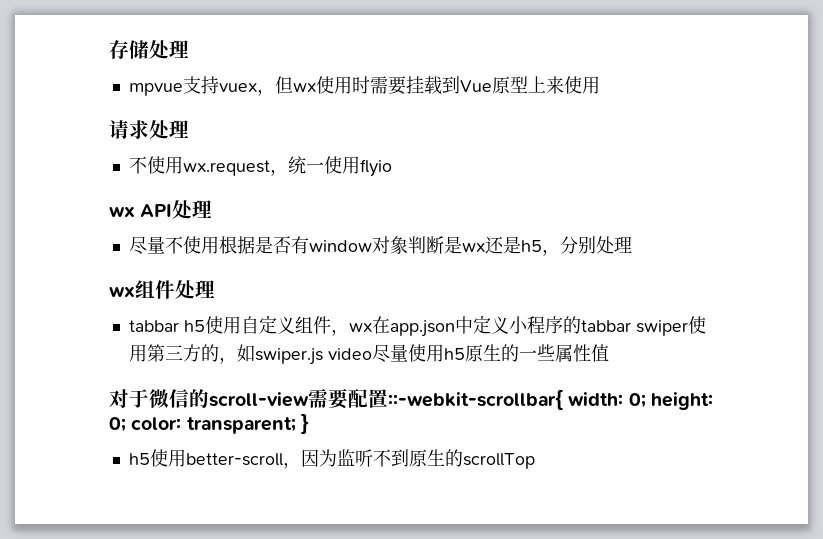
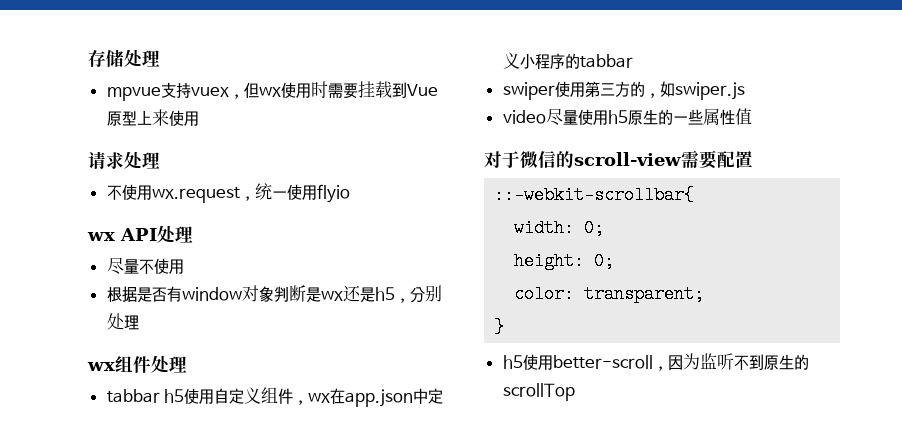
- 尽量不使用根据是否有window对象判断是wx还是h5，分别处理
+ 尽量不使用
+ 根据是否有window对象判断是wx还是h5，分别处理
- tabbar h5使用自定义组件，wx在app.json中定义小程序的tabbar swiper使用第三方的，如swiper.js video尽量使用h5原生的一些属性值
+ tabbar h5使用自定义组件，wx在app.json中定义小程序的tabbar
+ swiper使用第三方的，如swiper.js
+ video尽量使用h5原生的一些属性值
- 对于微信的scroll-view需要配置::-webkit-scrollbar{ width: 0; height: 0; color: transparent; }
+ 对于微信的scroll-view需要配置
+ ::-webkit-scrollbar{
+ width: 0;
+ height: 0;
+ color: transparent;
+ }

